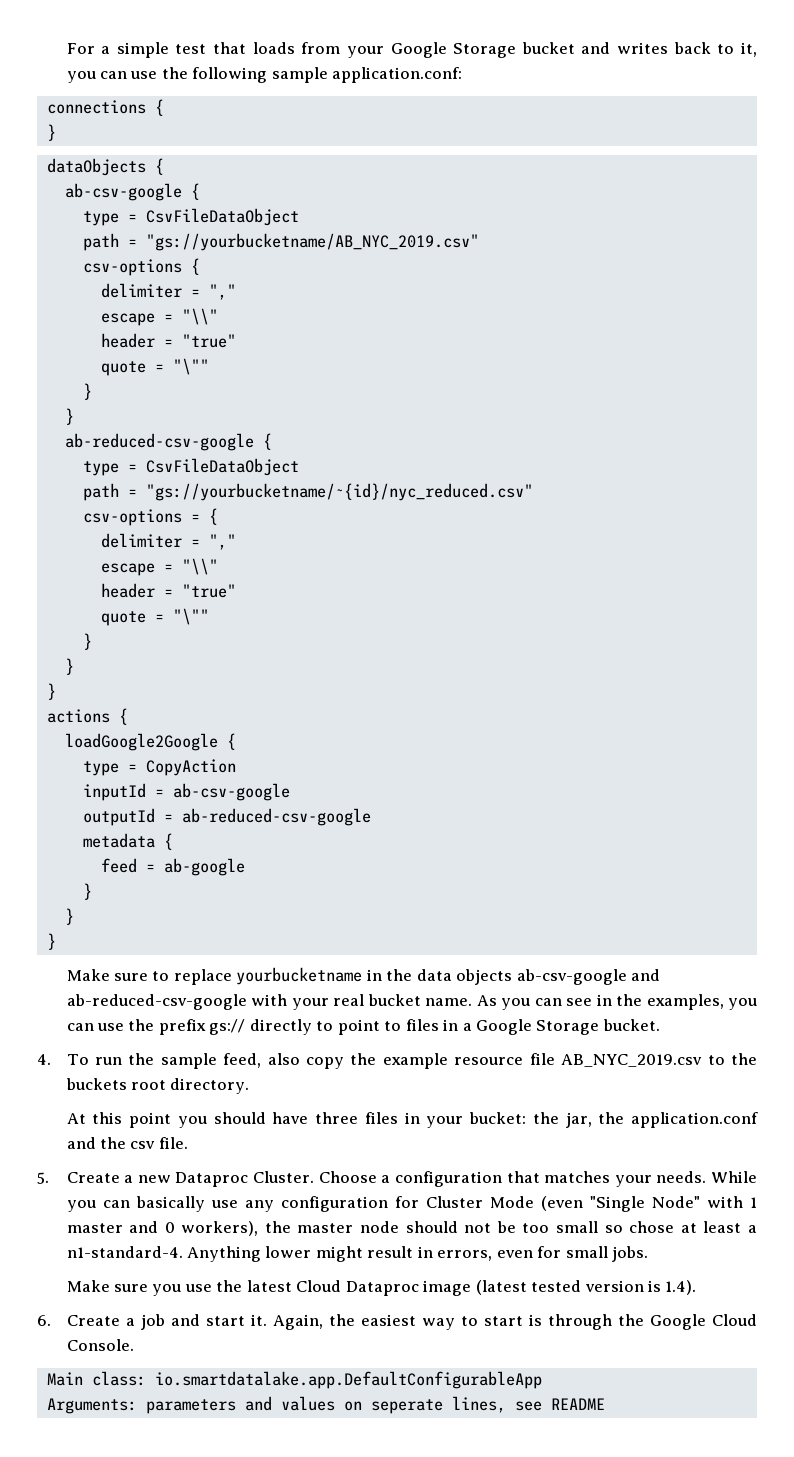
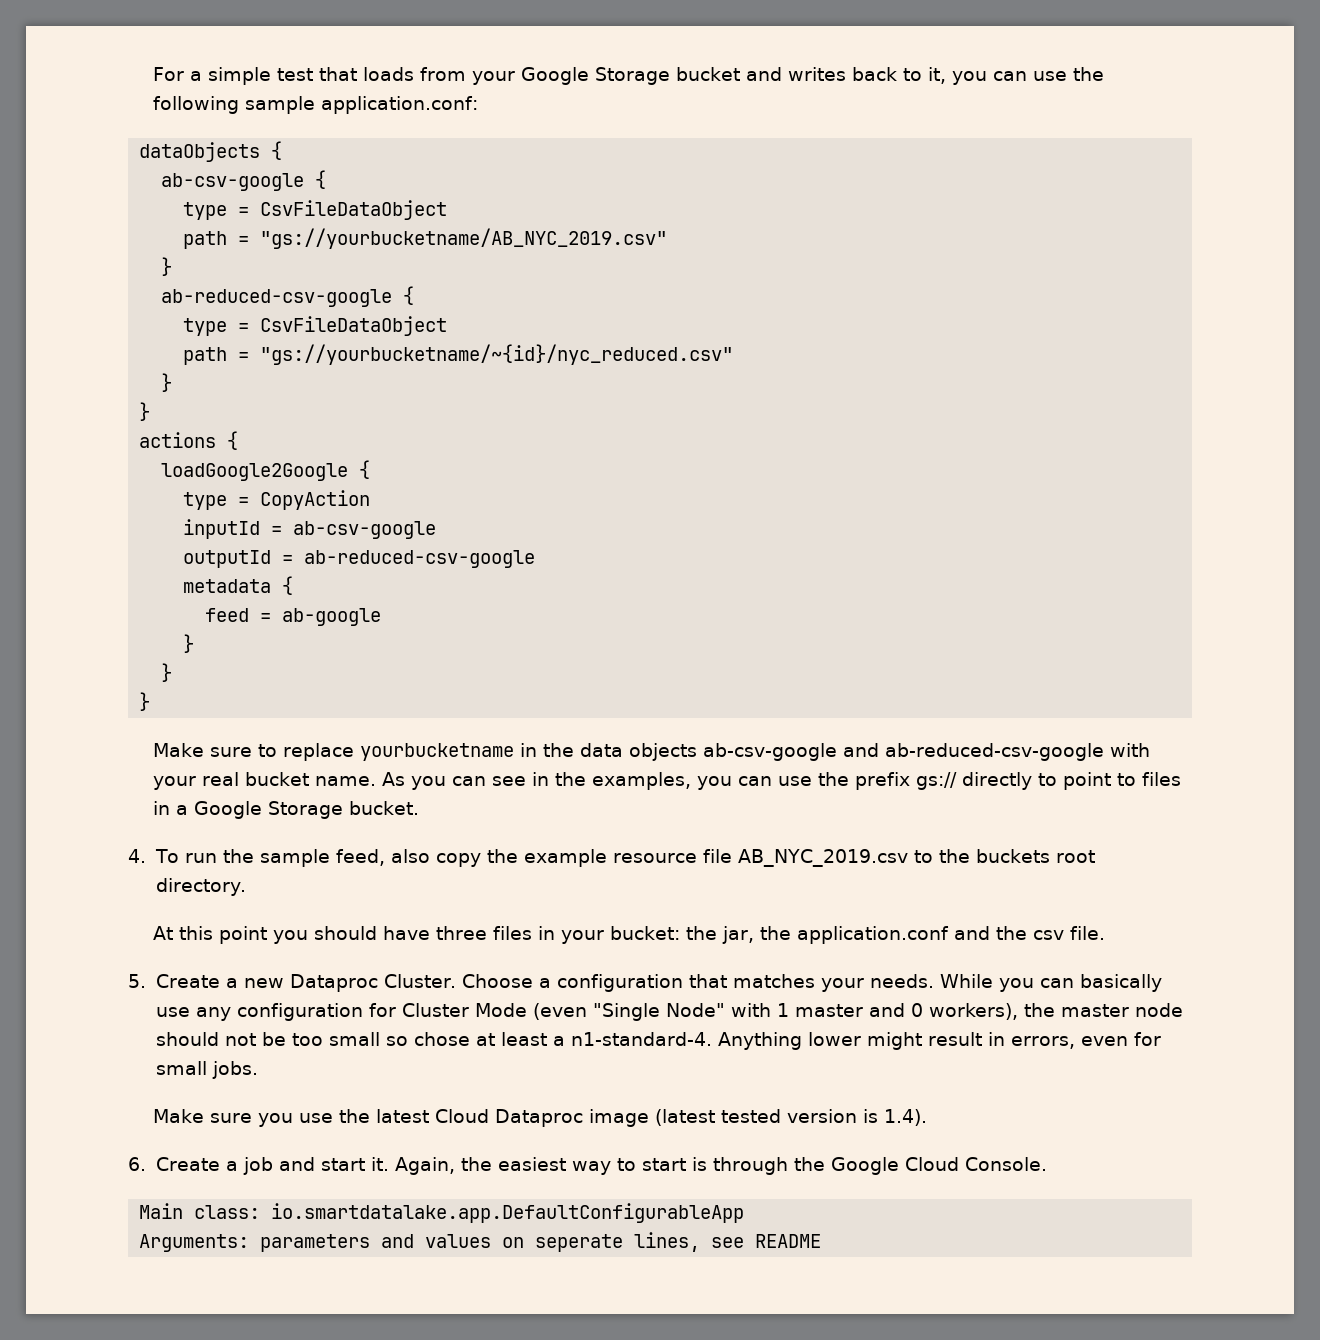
- connections {
- }
- csv-options {
- delimiter = ","
- escape = "\\"
- header = "true"
- quote = "\""
- }
- csv-options = {
- delimiter = ","
- escape = "\\"
- header = "true"
- quote = "\""
- }

